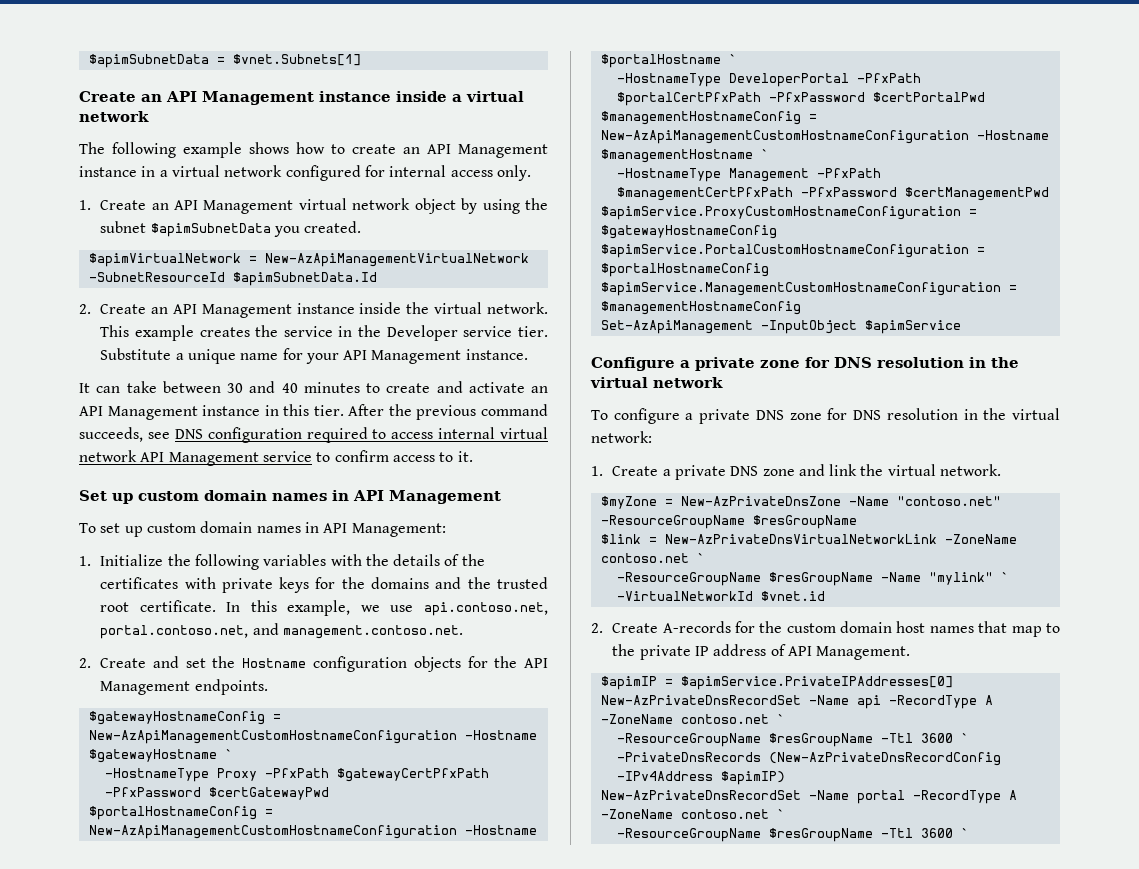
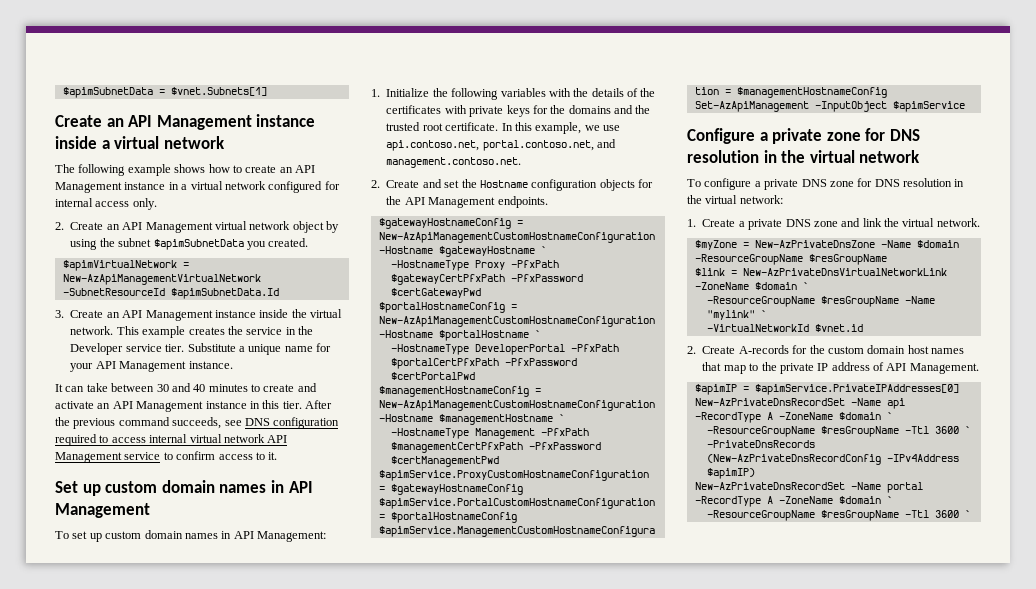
- 1. Create an API Management virtual network object by using the subnet $apimSubnetData you created.
+ 2. Create an API Management virtual network object by using the subnet $apimSubnetData you created.
- 2. Create an API Management instance inside the virtual network.
+ 3. Create an API Management instance inside the virtual network.
- $myZone = New-AzPrivateDnsZone -Name "contoso.net" -ResourceGroupName $resGroupName
+ $myZone = New-AzPrivateDnsZone -Name $domain -ResourceGroupName $resGroupName
- $link = New-AzPrivateDnsVirtualNetworkLink -ZoneName contoso.net `
+ $link = New-AzPrivateDnsVirtualNetworkLink -ZoneName $domain `
- New-AzPrivateDnsRecordSet -Name api -RecordType A -ZoneName contoso.net `
+ New-AzPrivateDnsRecordSet -Name api -RecordType A -ZoneName $domain `
- New-AzPrivateDnsRecordSet -Name portal -RecordType A -ZoneName contoso.net `
+ New-AzPrivateDnsRecordSet -Name portal -RecordType A -ZoneName $domain `

